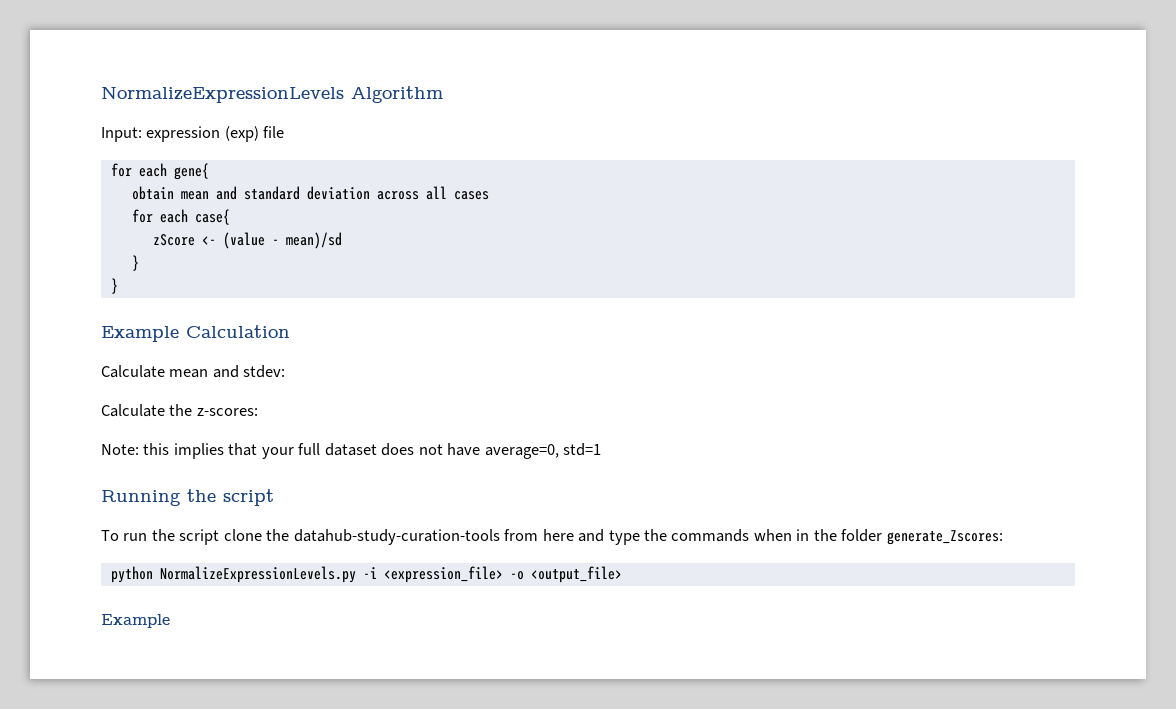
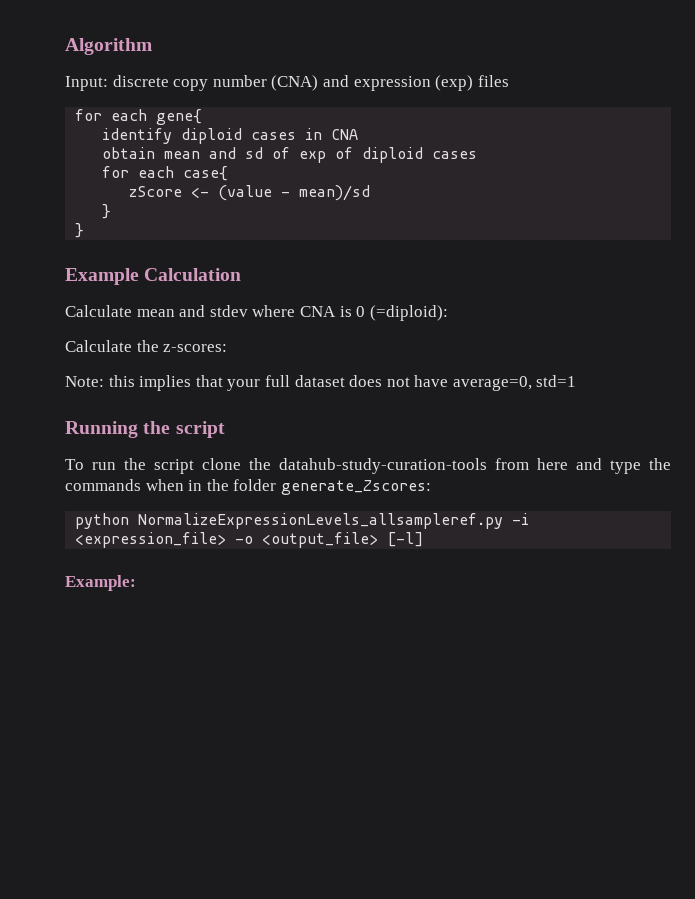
- NormalizeExpressionLevels Algorithm
+ Algorithm
- Input: expression (exp) file
+ Input: discrete copy number (CNA) and expression (exp) files
- obtain mean and standard deviation across all cases
+ identify diploid cases in CNA
+ obtain mean and sd of exp of diploid cases
- Calculate mean and stdev:
+ Calculate mean and stdev where CNA is 0 (=diploid):
- python NormalizeExpressionLevels.py -i <expression_file> -o <output_file>
- Example
+ python NormalizeExpressionLevels_allsampleref.py -i <expression_file> -o <output_file> [-l]
+ Example:

